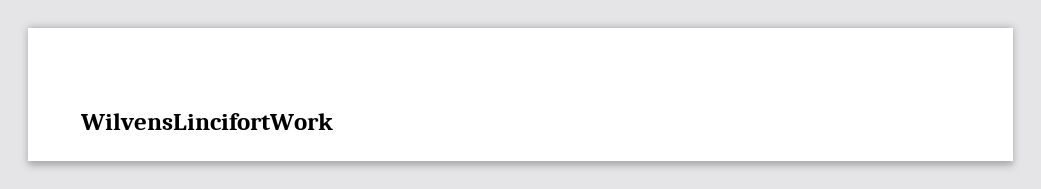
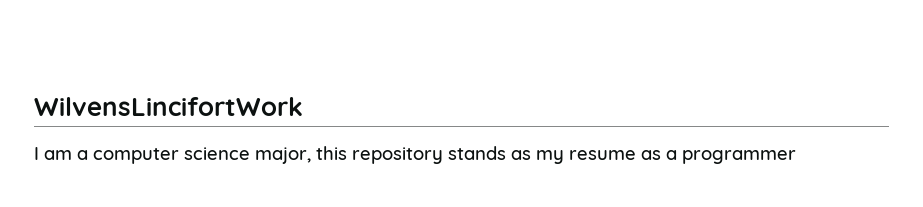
+ I am a computer science major, this repository stands as my resume as a programmer

